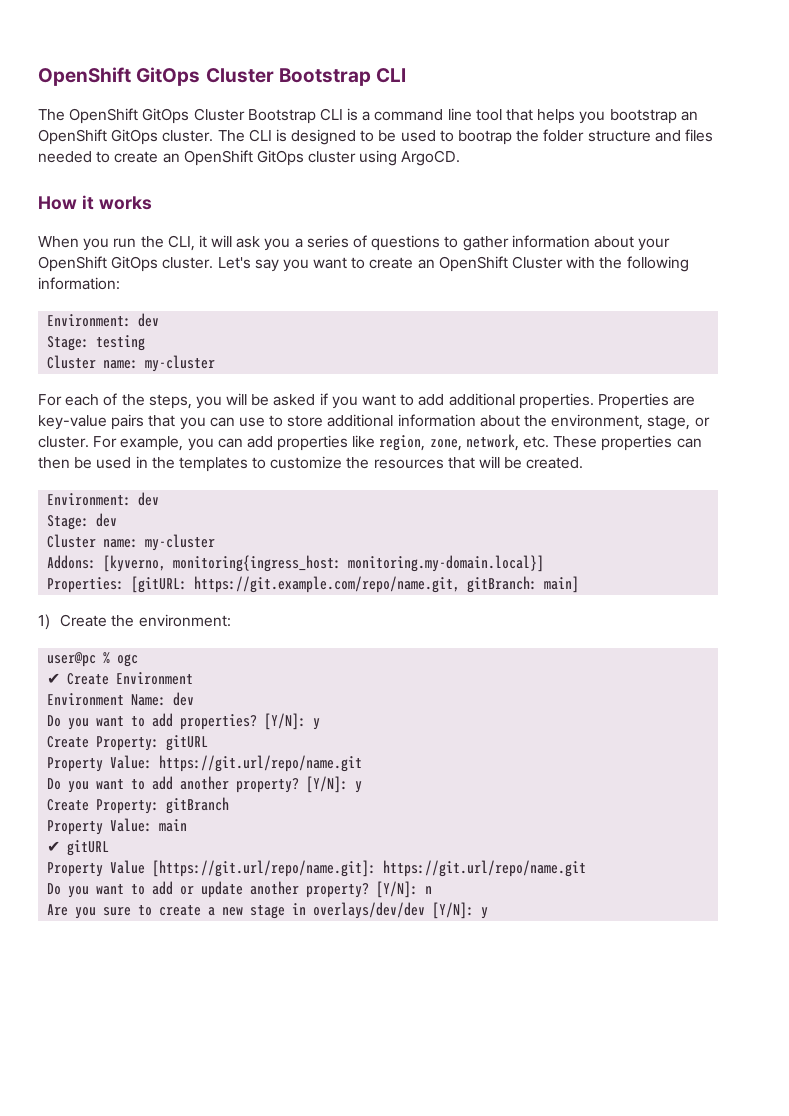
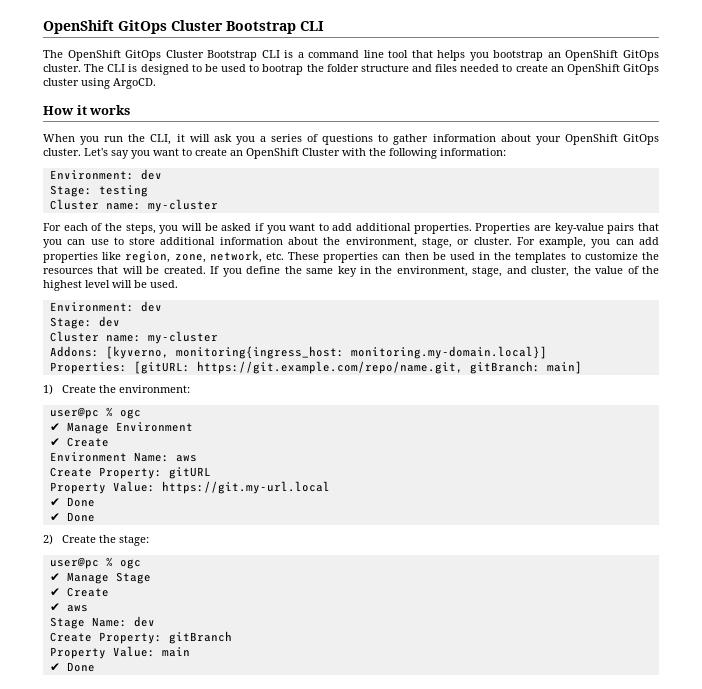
+ If you define the same key in the environment, stage, and cluster, the value of the highest level will be used.
- ✔ Create Environment
+ ✔ Manage Environment
+ ✔ Create
- Environment Name: dev
- Do you want to add properties? [Y/N]: y
+ Environment Name: aws
- Property Value: https://git.url/repo/name.git
- Do you want to add another property? [Y/N]: y
+ Property Value: https://git.my-url.local
+ ✔ Done
+ ✔ Done
+ 2) Create the stage:
+ user@pc % ogc
+ ✔ Manage Stage
+ ✔ Create
+ ✔ aws
+ Stage Name: dev
  Property Value: main
- ✔ gitURL
- Property Value [https://git.url/repo/name.git]: https://git.url/repo/name.git
- Do you want to add or update another property? [Y/N]: n
- Are you sure to create a new stage in overlays/dev/dev [Y/N]: y
+ ✔ Done

